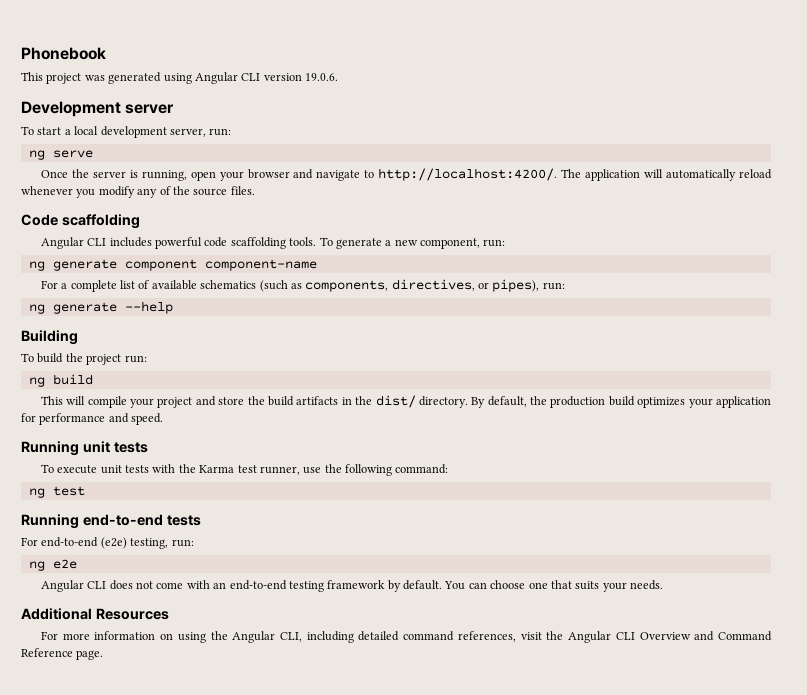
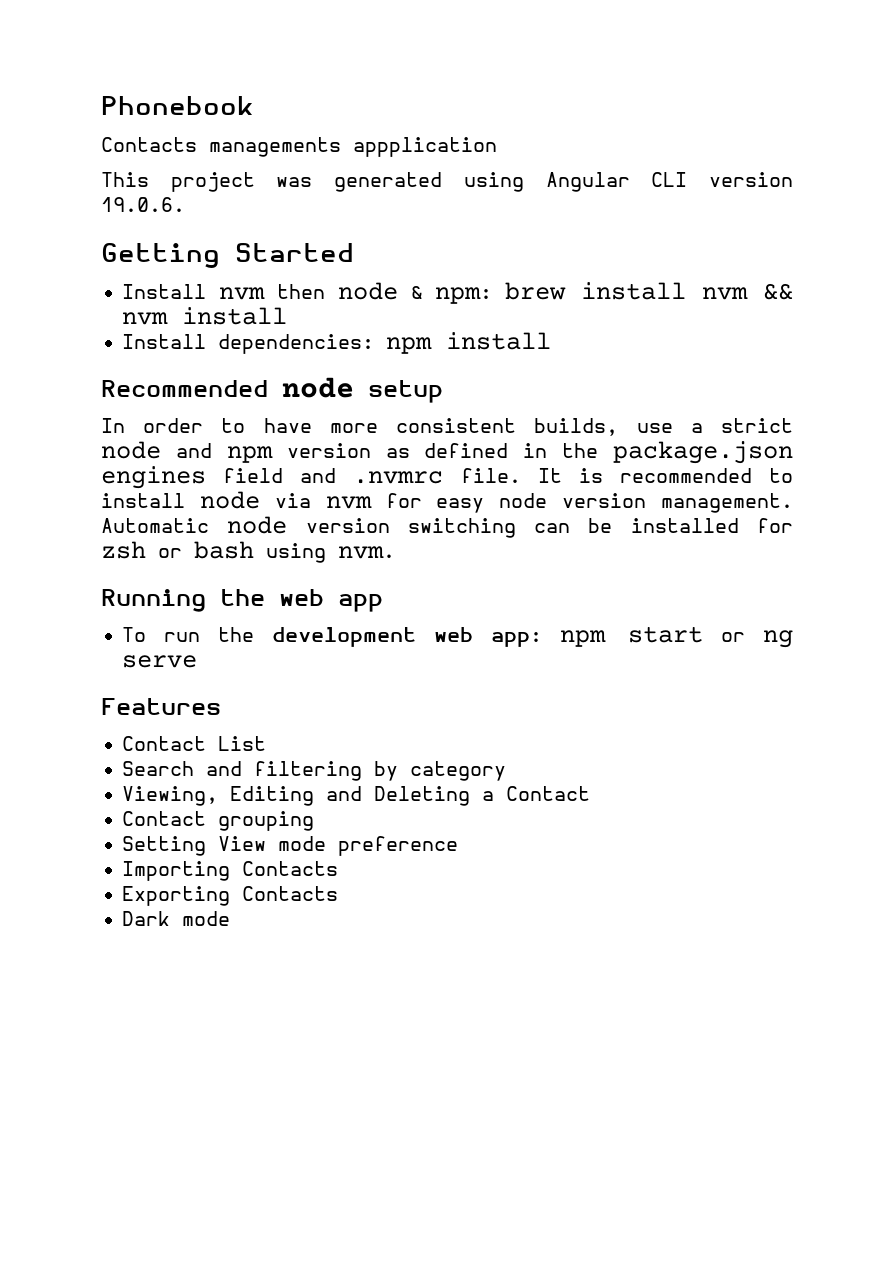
+ Contacts managements appplication
- Development server
- To start a local development server, run:
- ng serve
- Once the server is running, open your browser and navigate to http://localhost:4200/. The application will automatically reload whenever you modify any of the source files.
- Code scaffolding
- Angular CLI includes powerful code scaffolding tools. To generate a new component, run:
- ng generate component component-name
- For a complete list of available schematics (such as components, directives, or pipes), run:
- ng generate --help
- Building
- To build the project run:
- ng build
- This will compile your project and store the build artifacts in the dist/ directory. By default, the production build optimizes your application for performance and speed.
- Running unit tests
- To execute unit tests with the Karma test runner, use the following command:
- ng test
- Running end-to-end tests
- For end-to-end (e2e) testing, run:
- ng e2e
- Angular CLI does not come with an end-to-end testing framework by default. You can choose one that suits your needs.
- Additional Resources
- For more information on using the Angular CLI, including detailed command references, visit the Angular CLI Overview and Command Reference page.
+ Getting Started
+ Install nvm then node & npm: brew install nvm && nvm install
+ Install dependencies: npm install
+ Recommended node setup
+ In order to have more consistent builds, use a strict node and npm version as defined in the package.json engines field and .nvmrc file. It is recommended to install node via nvm for easy node version management. Automatic node version switching can be installed for zsh or bash using nvm.
+ Running the web app
+ To run the development web app: npm start or ng serve
+ Features
+ Contact List
+ Search and filtering by category
+ Viewing, Editing and Deleting a Contact
+ Contact grouping
+ Setting View mode preference
+ Importing Contacts
+ Exporting Contacts
+ Dark mode

